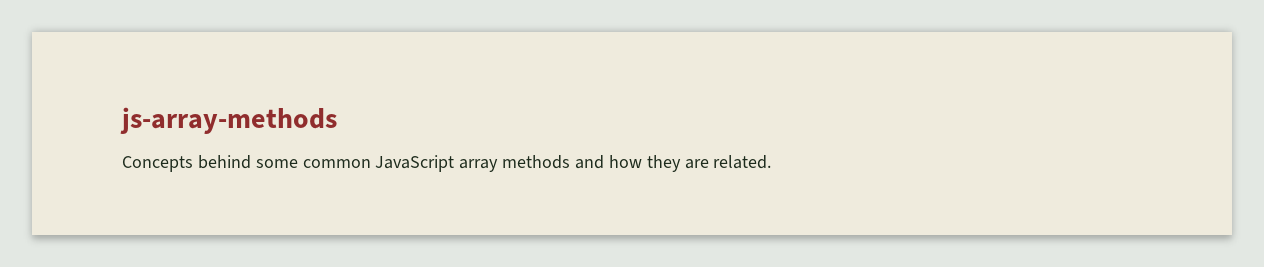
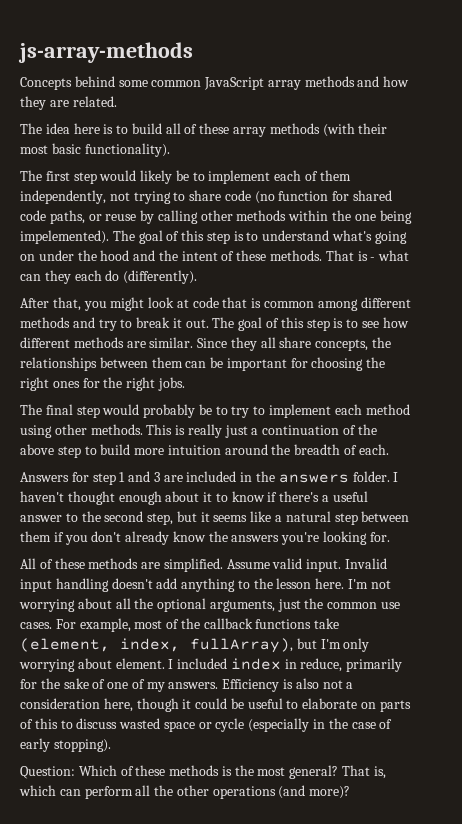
+ The idea here is to build all of these array methods (with their most basic functionality).
+ The first step would likely be to implement each of them independently, not trying to share code (no function for shared code paths, or reuse by calling other methods within the one being impelemented). The goal of this step is to understand what's going on under the hood and the intent of these methods. That is - what can they each do (differently).
+ After that, you might look at code that is common among different methods and try to break it out. The goal of this step is to see how different methods are similar. Since they all share concepts, the relationships between them can be important for choosing the right ones for the right jobs.
+ The final step would probably be to try to implement each method using other methods. This is really just a continuation of the above step to build more intuition around the breadth of each.
+ Answers for step 1 and 3 are included in the answers folder. I haven't thought enough about it to know if there's a useful answer to the second step, but it seems like a natural step between them if you don't already know the answers you're looking for.
+ All of these methods are simplified. Assume valid input. Invalid input handling doesn't add anything to the lesson here. I'm not worrying about all the optional arguments, just the common use cases. For example, most of the callback functions take (element, index, fullArray), but I'm only worrying about element. I included index in reduce, primarily for the sake of one of my answers. Efficiency is also not a consideration here, though it could be useful to elaborate on parts of this to discuss wasted space or cycle (especially in the case of early stopping).
+ Question: Which of these methods is the most general? That is, which can perform all the other operations (and more)?

